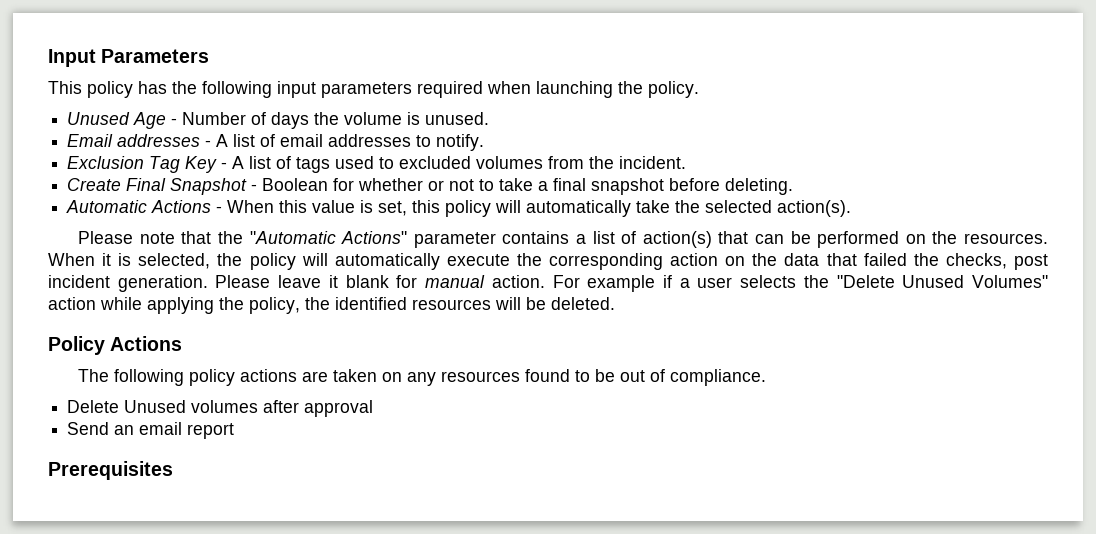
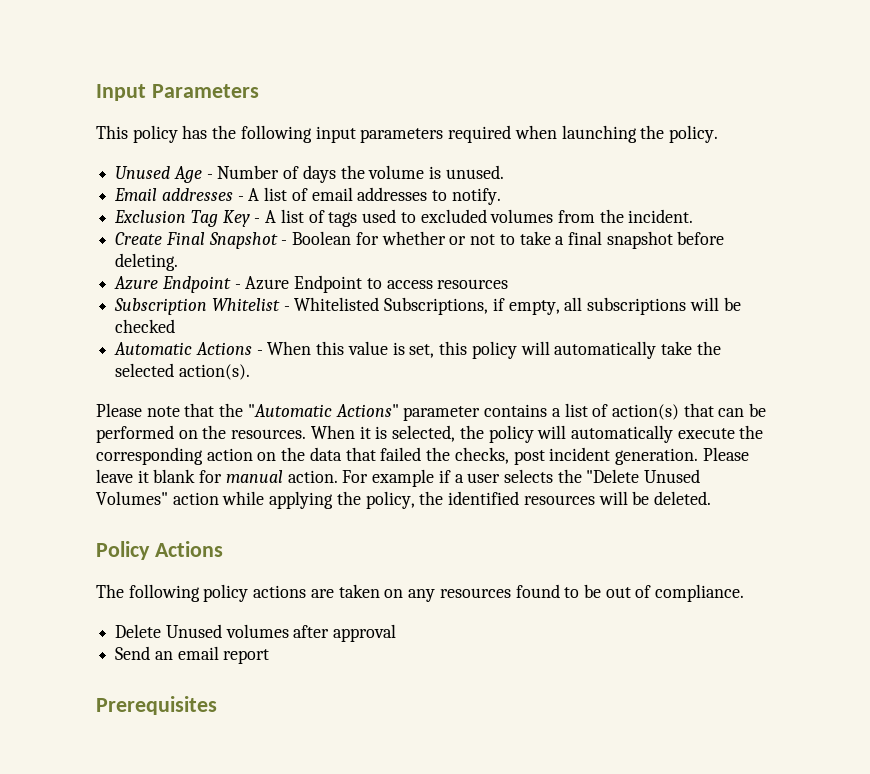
+ Azure Endpoint - Azure Endpoint to access resources
+ Subscription Whitelist - Whitelisted Subscriptions, if empty, all subscriptions will be checked

